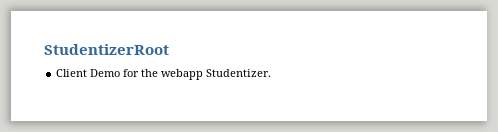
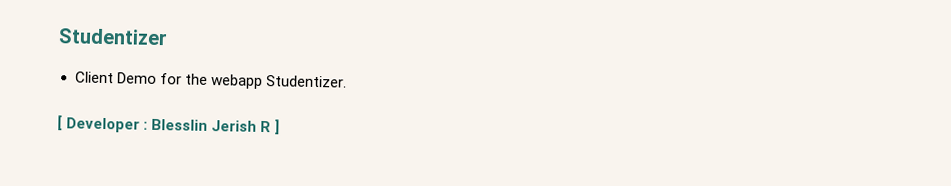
- StudentizerRoot
+ Studentizer
+ [ Developer : Blesslin Jerish R ]

